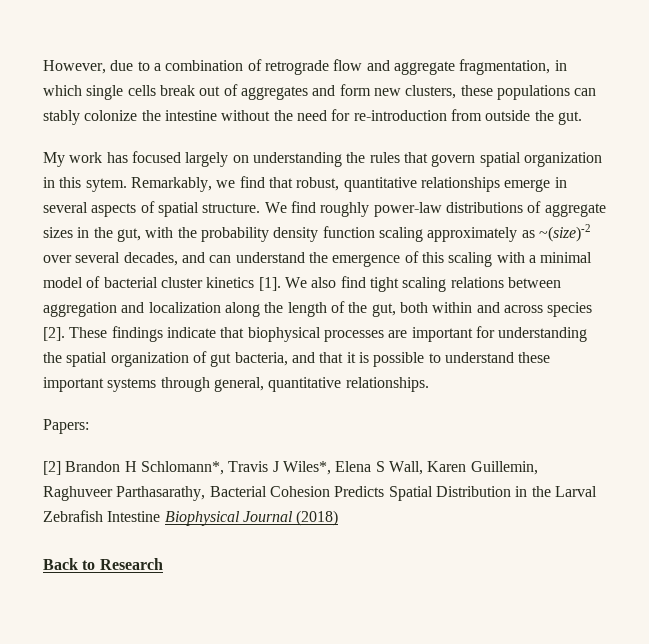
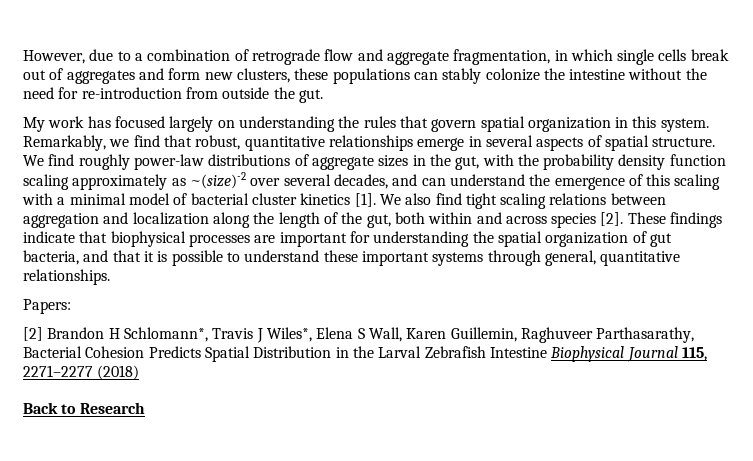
- My work has focused largely on understanding the rules that govern spatial organization in this sytem.
+ My work has focused largely on understanding the rules that govern spatial organization in this system.
- [2] Brandon H Schlomann*, Travis J Wiles*, Elena S Wall, Karen Guillemin, Raghuveer Parthasarathy, Bacterial Cohesion Predicts Spatial Distribution in the Larval Zebrafish Intestine Biophysical Journal (2018)
+ [2] Brandon H Schlomann*, Travis J Wiles*, Elena S Wall, Karen Guillemin, Raghuveer Parthasarathy, Bacterial Cohesion Predicts Spatial Distribution in the Larval Zebrafish Intestine Biophysical Journal 115, 2271–2277 (2018)

